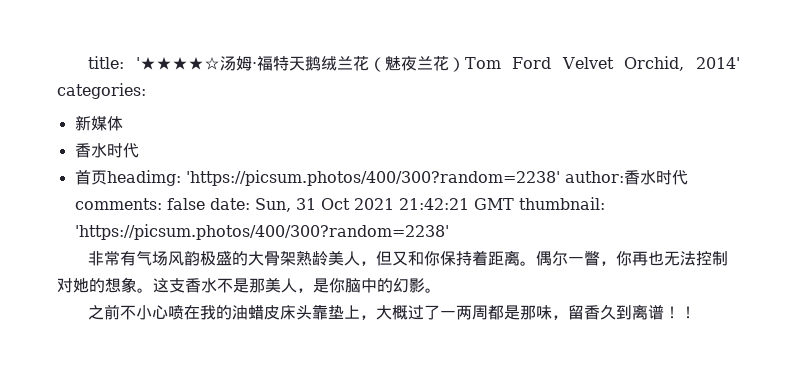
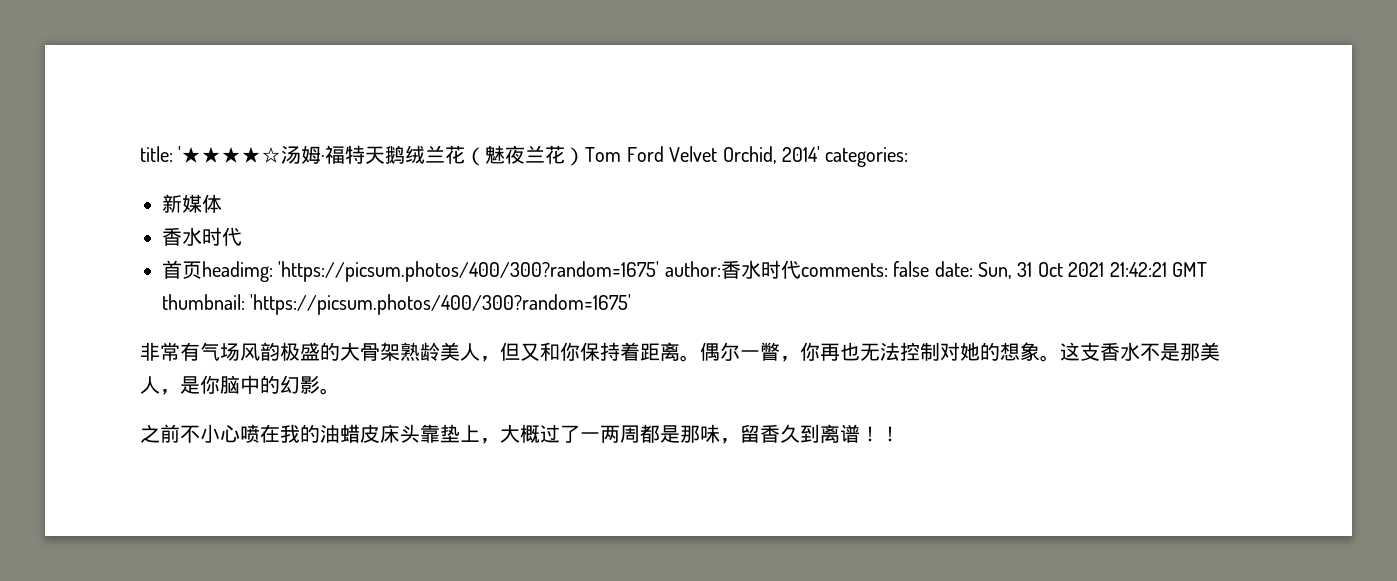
- 首页headimg: 'https://picsum.photos/400/300?random=2238' author:香水时代comments: false date: Sun, 31 Oct 2021 21:42:21 GMT thumbnail: 'https://picsum.photos/400/300?random=2238'
+ 首页headimg: 'https://picsum.photos/400/300?random=1675' author:香水时代comments: false date: Sun, 31 Oct 2021 21:42:21 GMT thumbnail: 'https://picsum.photos/400/300?random=1675'

